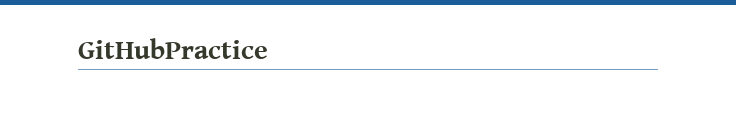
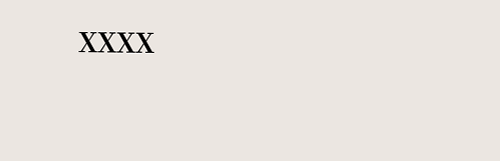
- GitHubPractice
+ XXXX

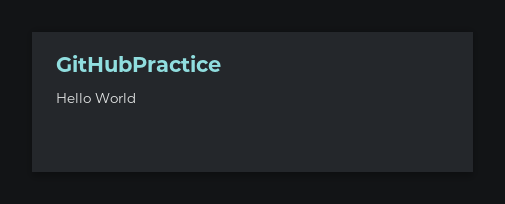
- XXXX
+ GitHubPractice
+ Hello World

